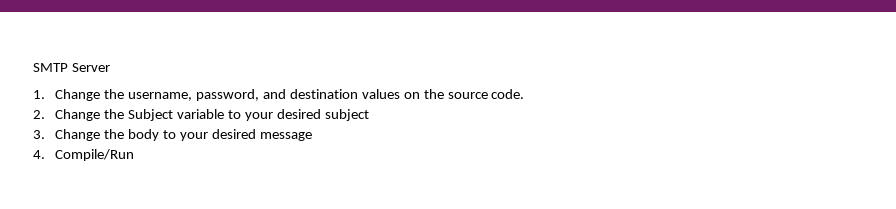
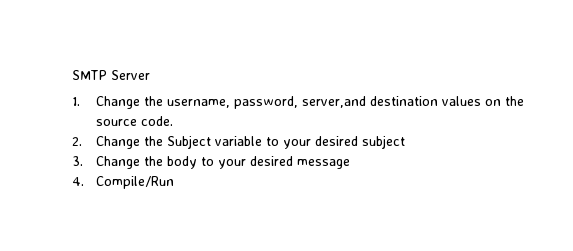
- 1. Change the username, password, and destination values on the source code.
+ 1. Change the username, password, server,and destination values on the source code.

